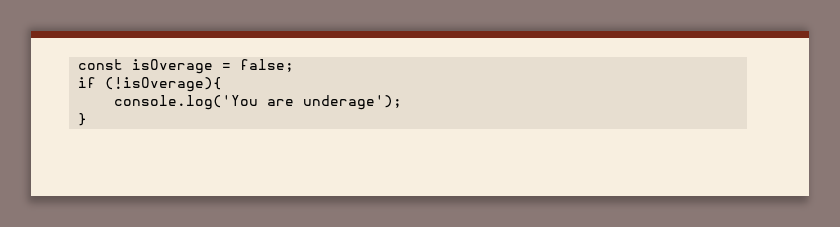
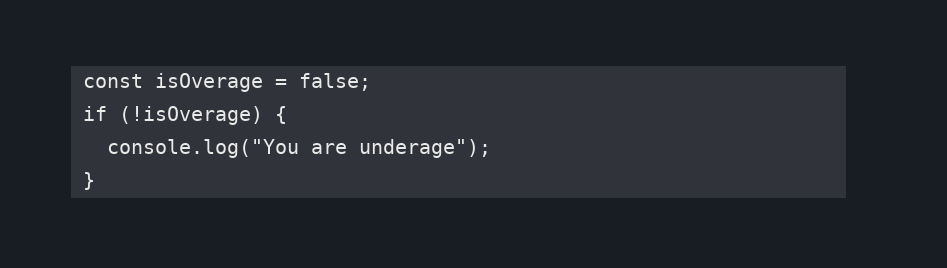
- if (!isOverage){
- console.log('You are underage');
+ if (!isOverage) {
+ console.log("You are underage");

